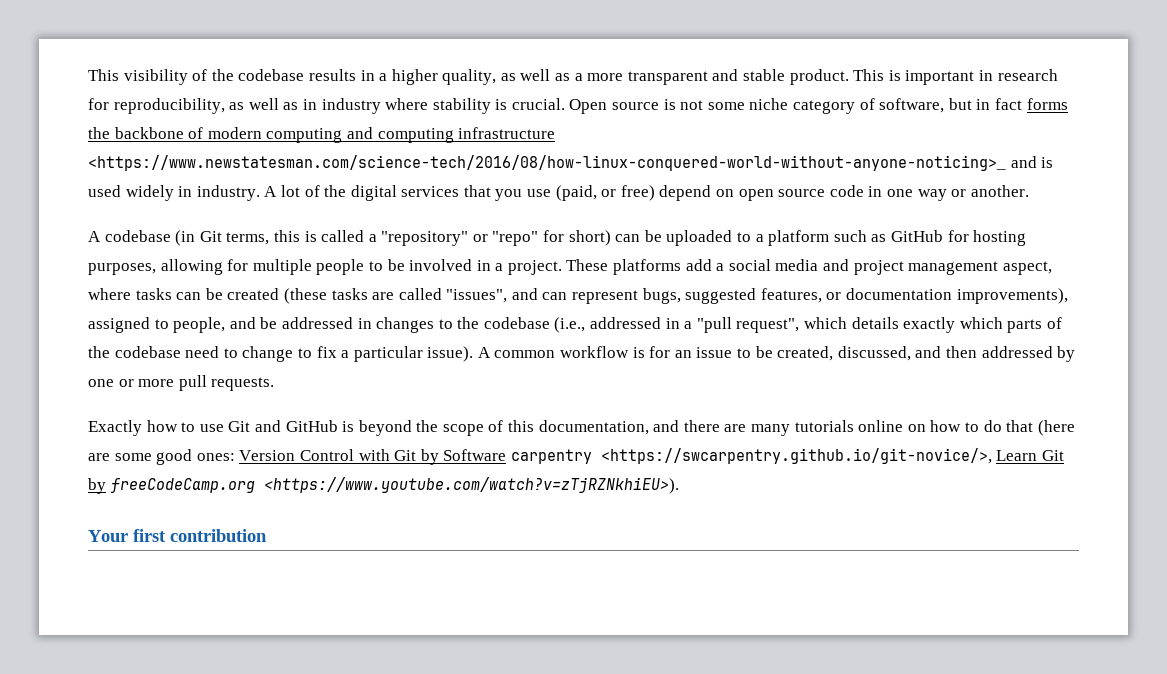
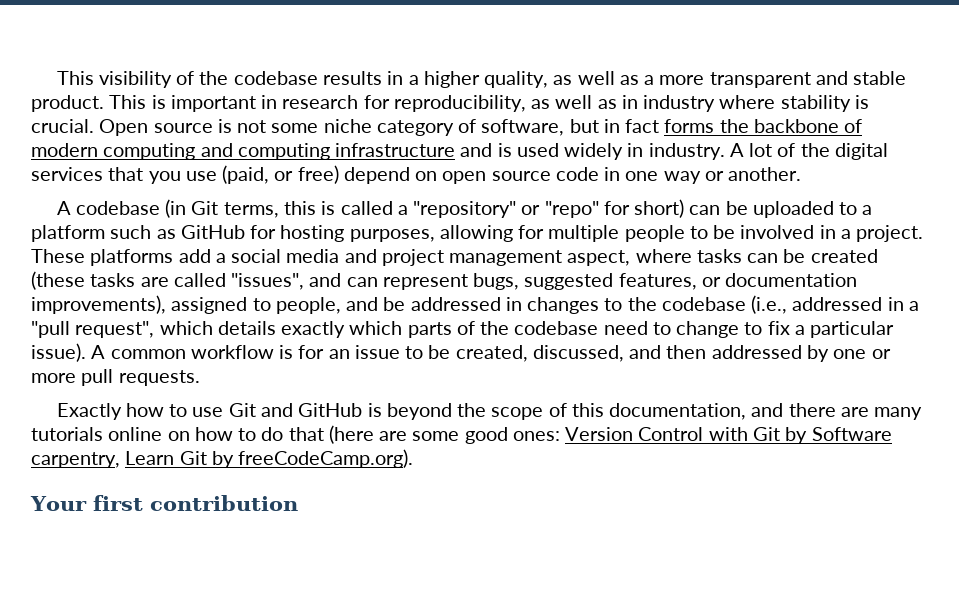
- Open source is not some niche category of software, but in fact forms the backbone of modern computing and computing infrastructure <https://www.newstatesman.com/science-tech/2016/08/how-linux-conquered-world-without-anyone-noticing>_ and is used widely in industry.
+ Open source is not some niche category of software, but in fact forms the backbone of modern computing and computing infrastructure and is used widely in industry.
- Exactly how to use Git and GitHub is beyond the scope of this documentation, and there are many tutorials online on how to do that (here are some good ones: Version Control with Git by Software carpentry <https://swcarpentry.github.io/git-novice/>, Learn Git by freeCodeCamp.org <https://www.youtube.com/watch?v=zTjRZNkhiEU>).
+ Exactly how to use Git and GitHub is beyond the scope of this documentation, and there are many tutorials online on how to do that (here are some good ones: Version Control with Git by Software carpentry, Learn Git by freeCodeCamp.org).

